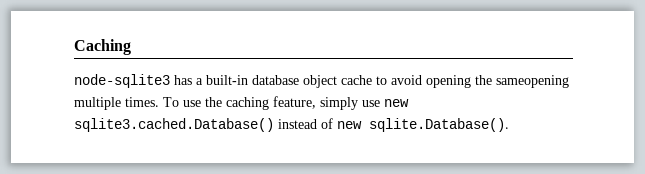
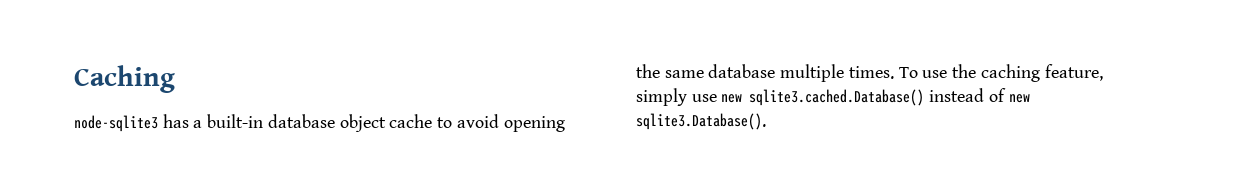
- node-sqlite3 has a built-in database object cache to avoid opening the sameopening multiple times.
+ node-sqlite3 has a built-in database object cache to avoid opening the same database multiple times.
- To use the caching feature, simply use new sqlite3.cached.Database() instead of new sqlite.Database().
+ To use the caching feature, simply use new sqlite3.cached.Database() instead of new sqlite3.Database().

